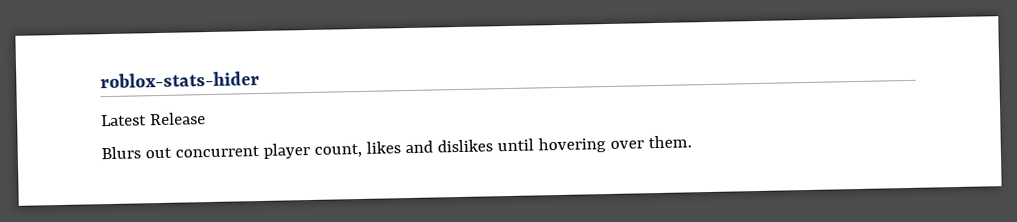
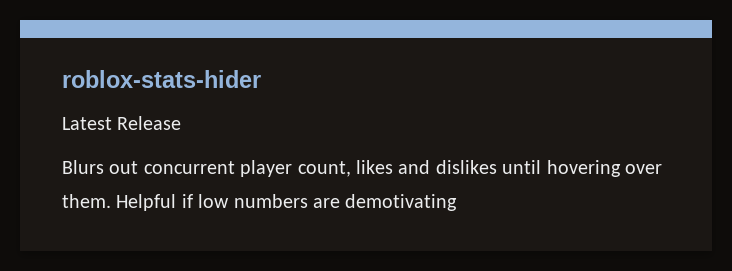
+ Helpful if low numbers are demotivating

